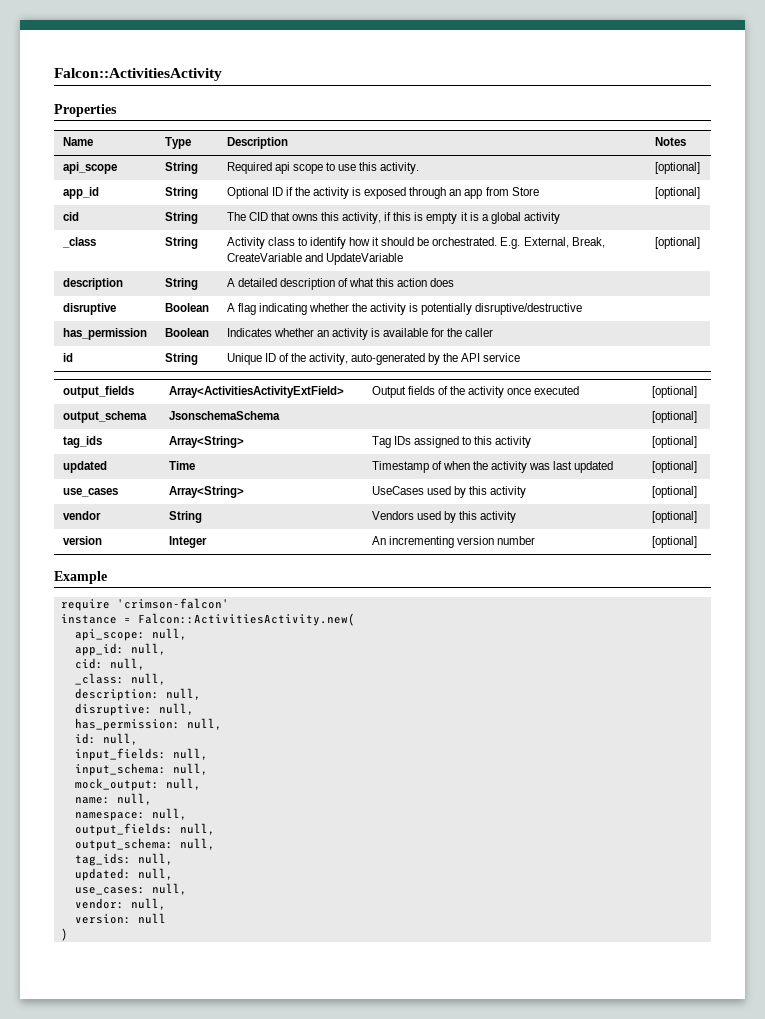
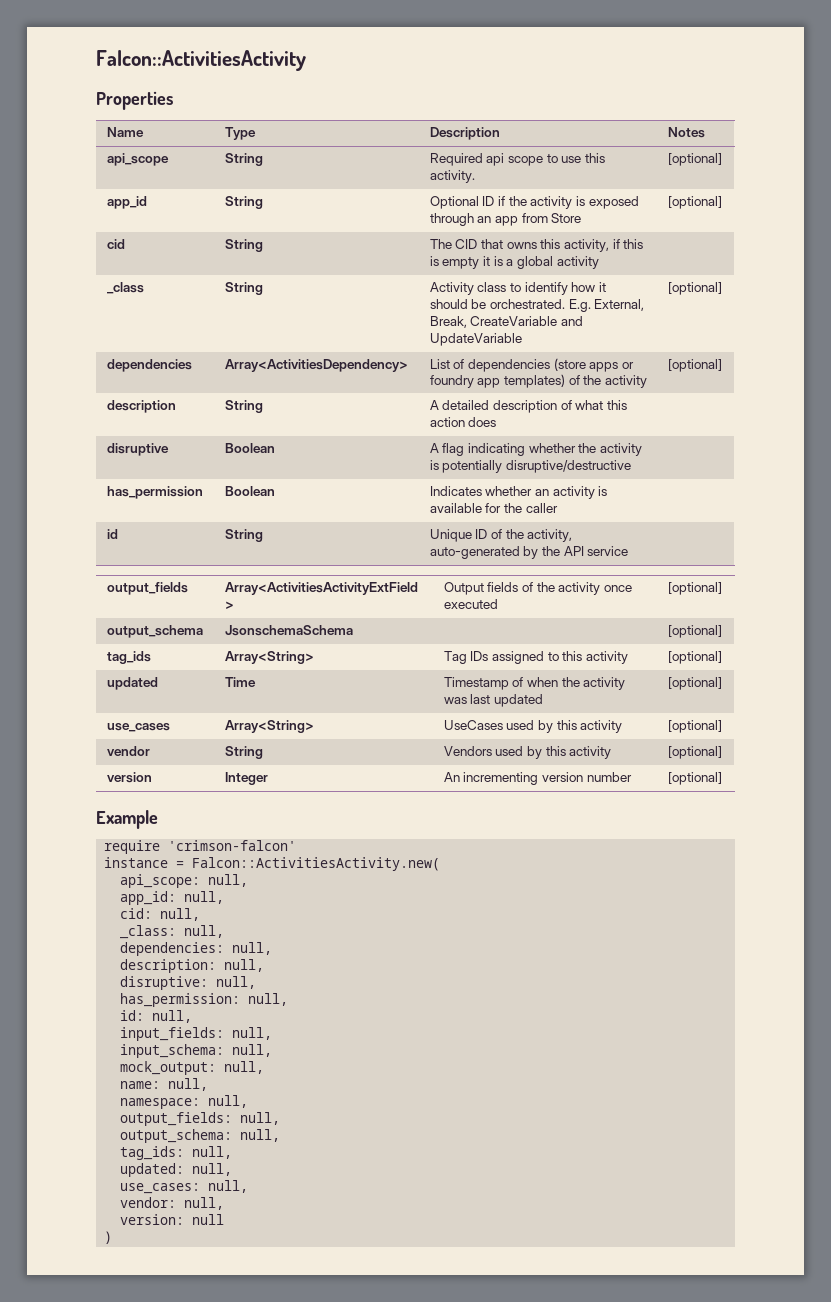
+ dependencies | Array<ActivitiesDependency> | List of dependencies (store apps or foundry app templates) of the activity | [optional]
+ dependencies: null,

